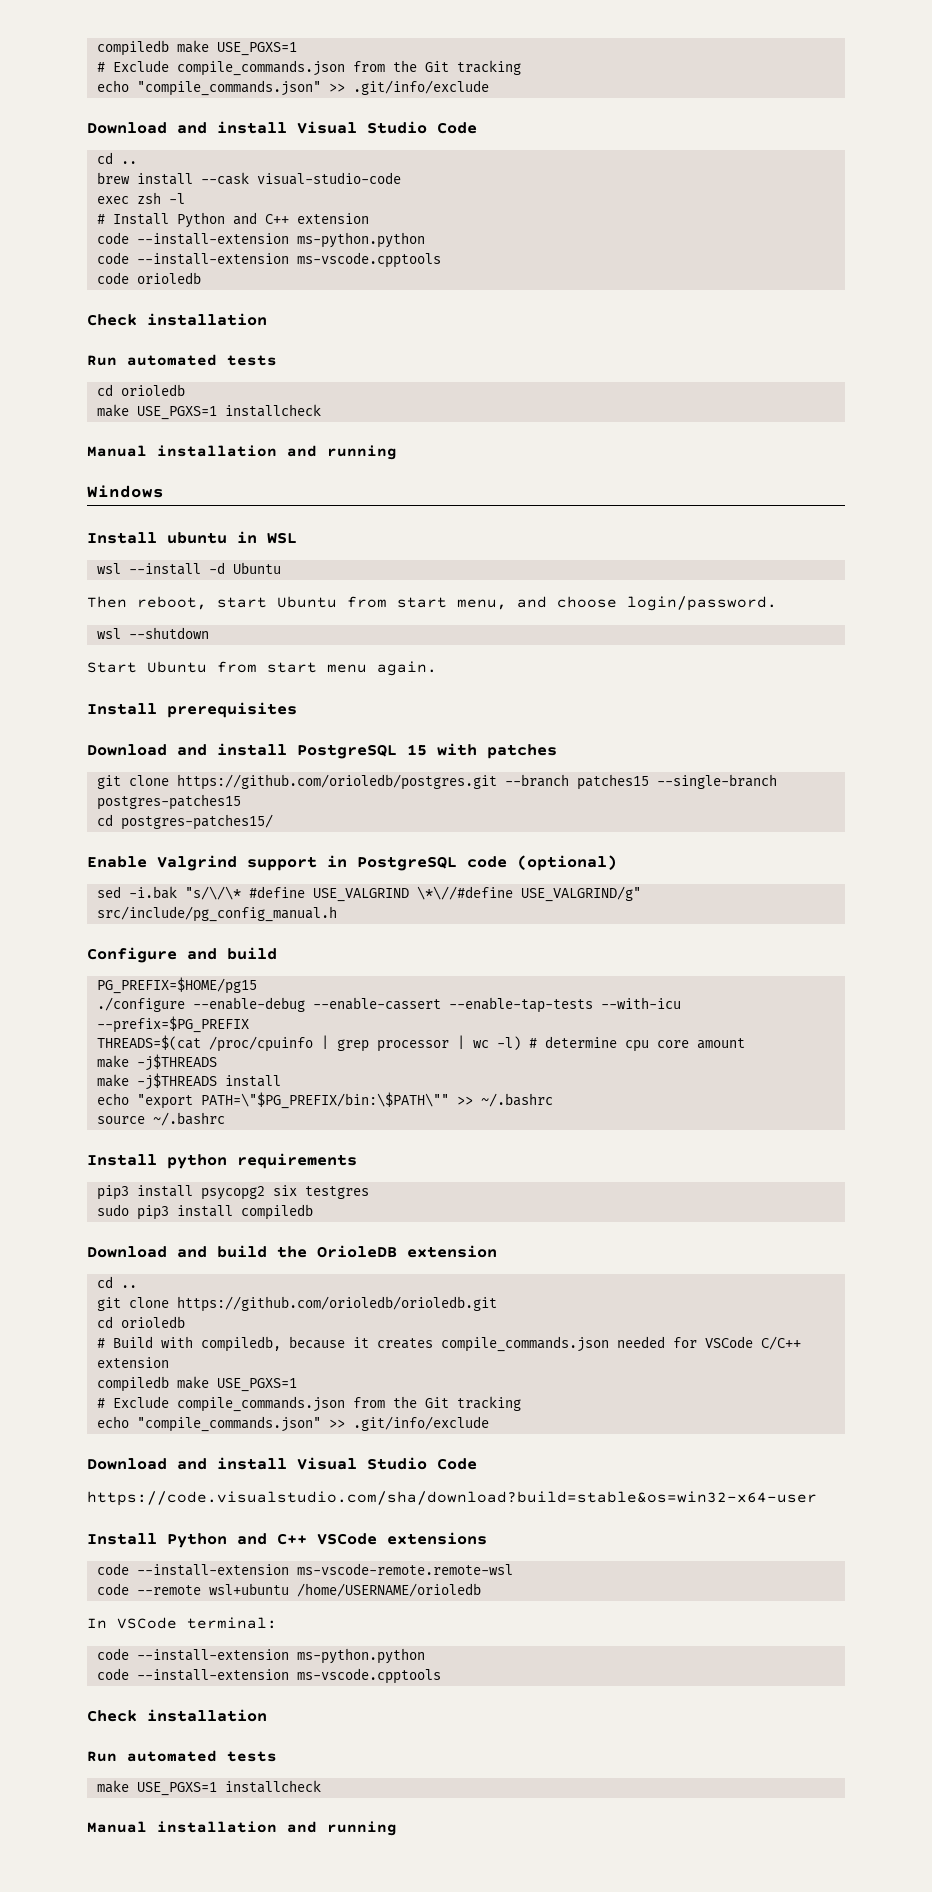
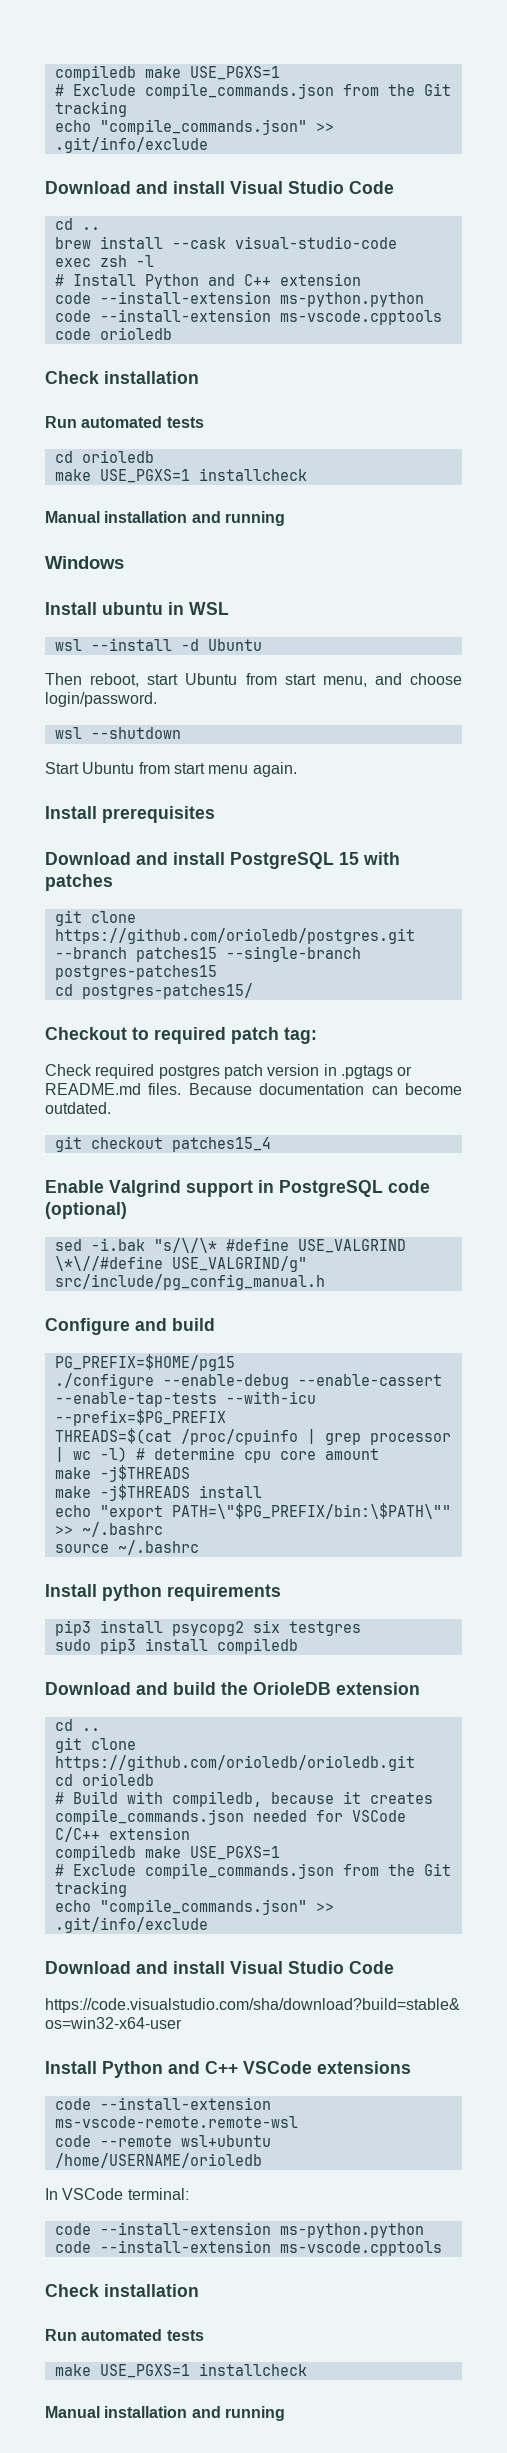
+ Checkout to required patch tag:
+ Check required postgres patch version in .pgtags or README.md files. Because documentation can become outdated.
+ git checkout patches15_4

